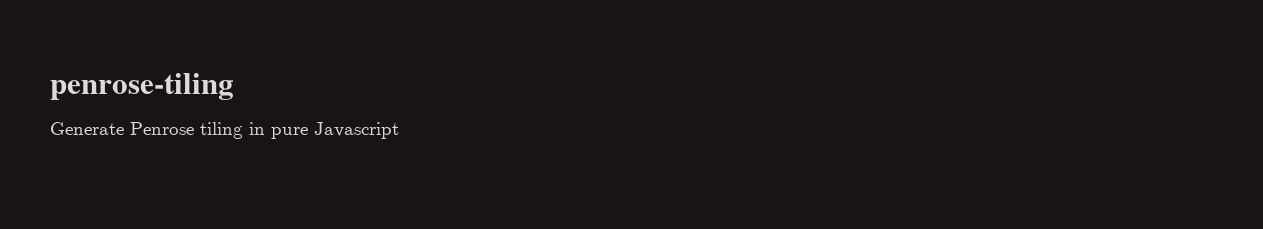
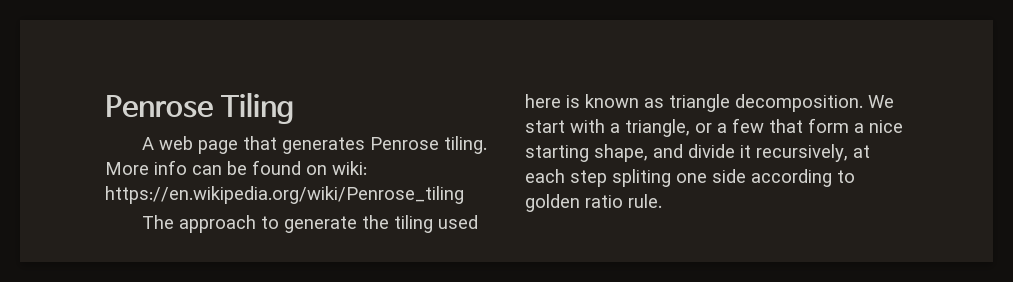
- penrose-tiling
- Generate Penrose tiling in pure Javascript
+ Penrose Tiling
+ A web page that generates Penrose tiling. More info can be found on wiki: https://en.wikipedia.org/wiki/Penrose_tiling
+ The approach to generate the tiling used here is known as triangle decomposition. We start with a triangle, or a few that form a nice starting shape, and divide it recursively, at each step spliting one side according to golden ratio rule.

